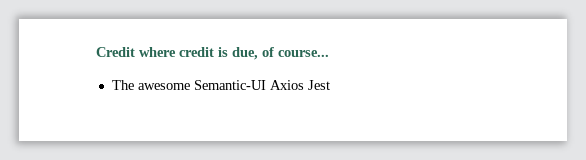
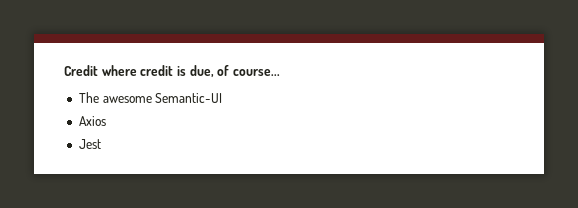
- The awesome Semantic-UI Axios Jest
+ The awesome Semantic-UI
+ Axios
+ Jest

